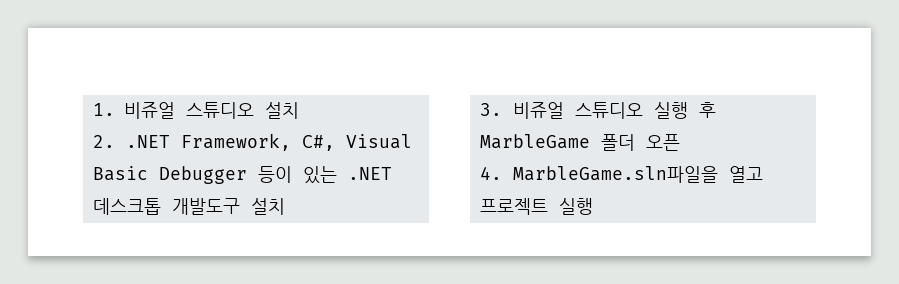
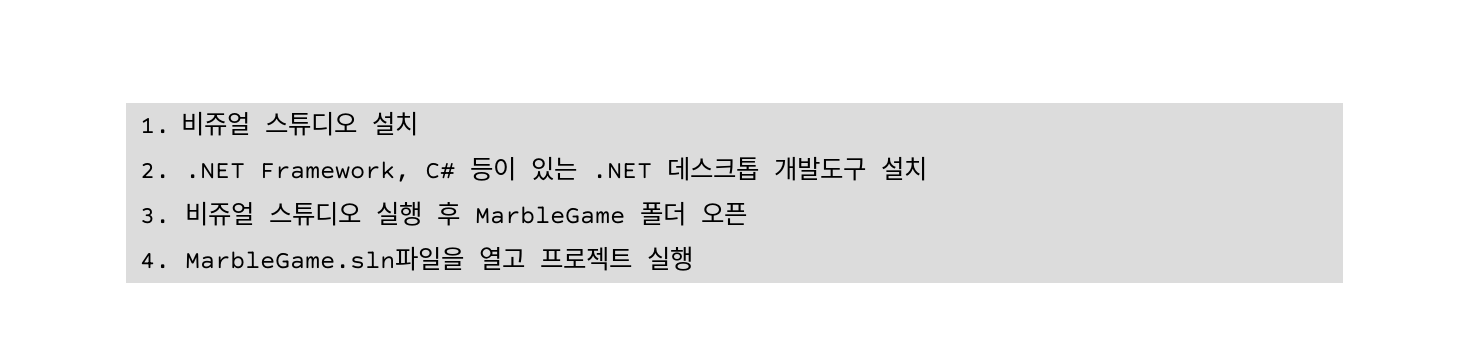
- 2. .NET Framework, C#, Visual Basic Debugger 등이 있는 .NET 데스크톱 개발도구 설치
+ 2. .NET Framework, C# 등이 있는 .NET 데스크톱 개발도구 설치

